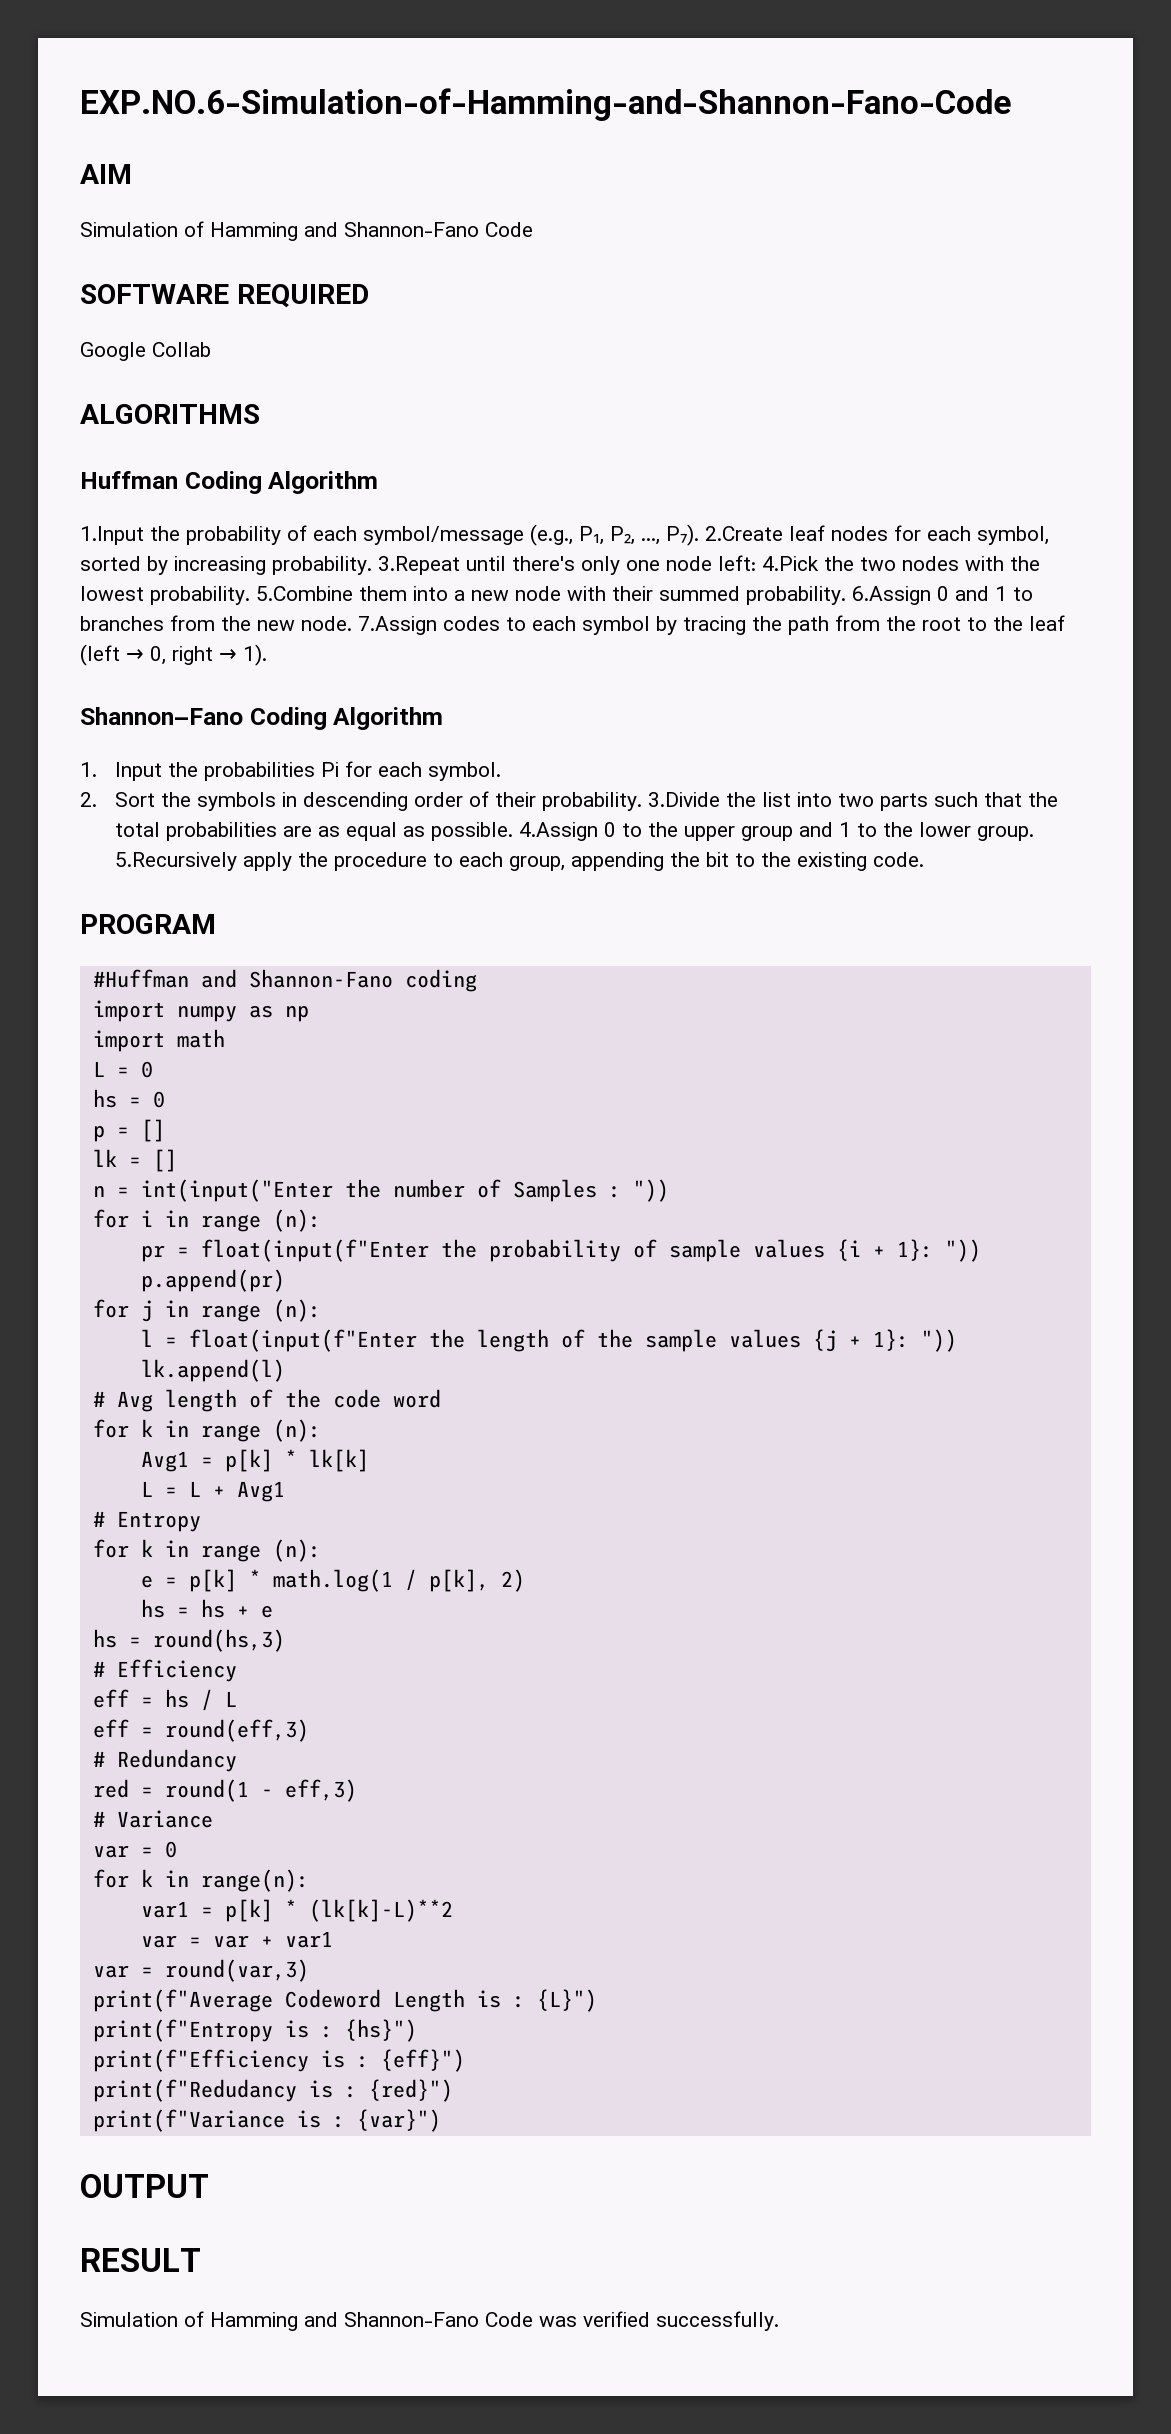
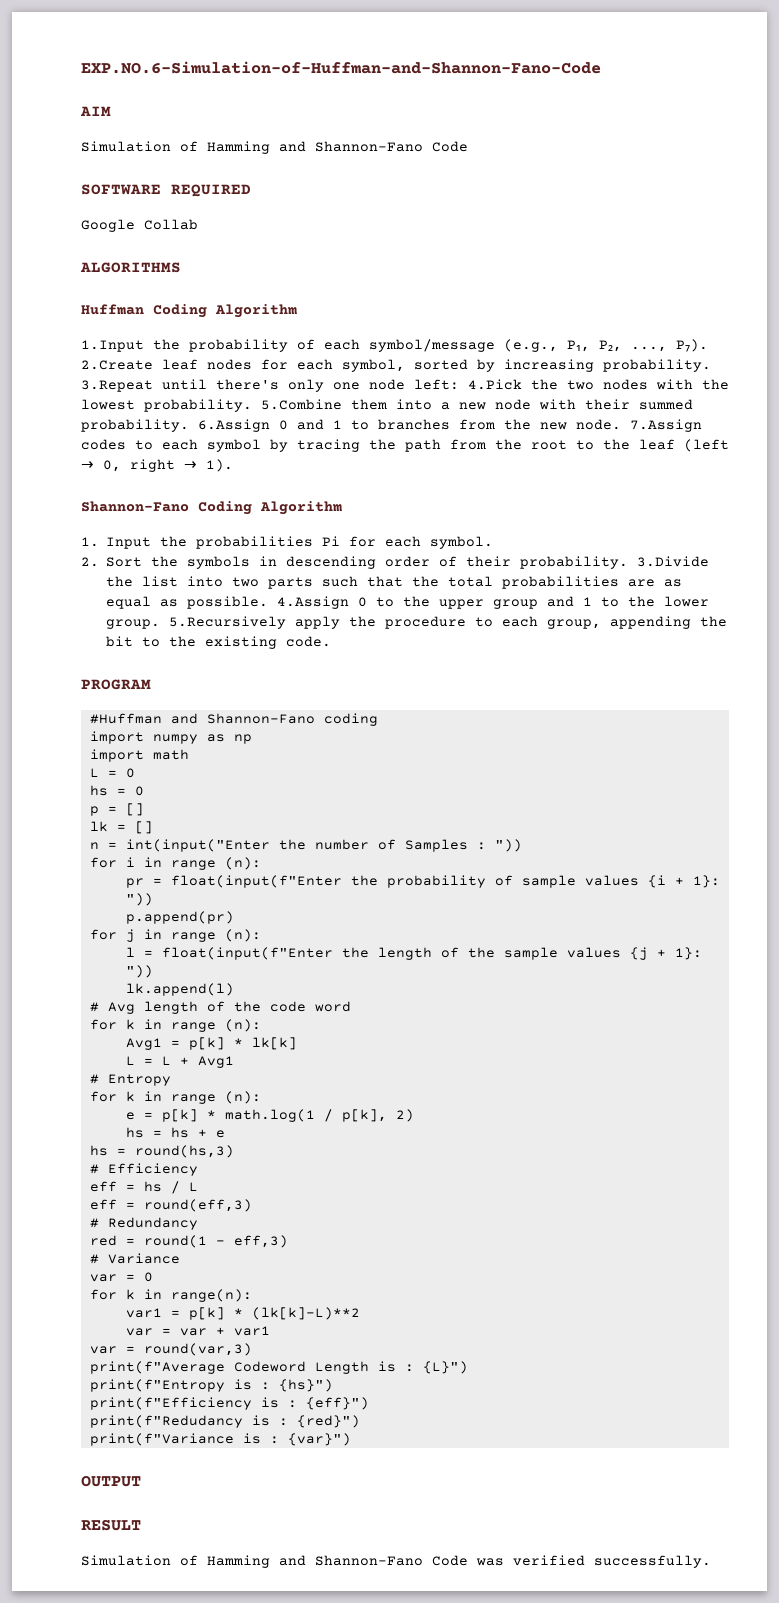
- EXP.NO.6-Simulation-of-Hamming-and-Shannon-Fano-Code
+ EXP.NO.6-Simulation-of-Huffman-and-Shannon-Fano-Code

